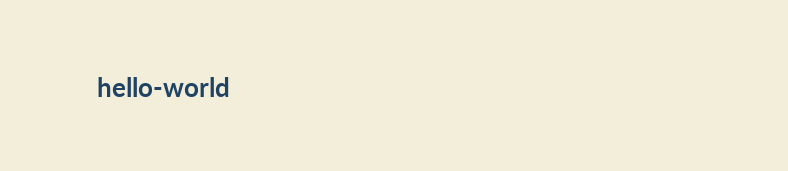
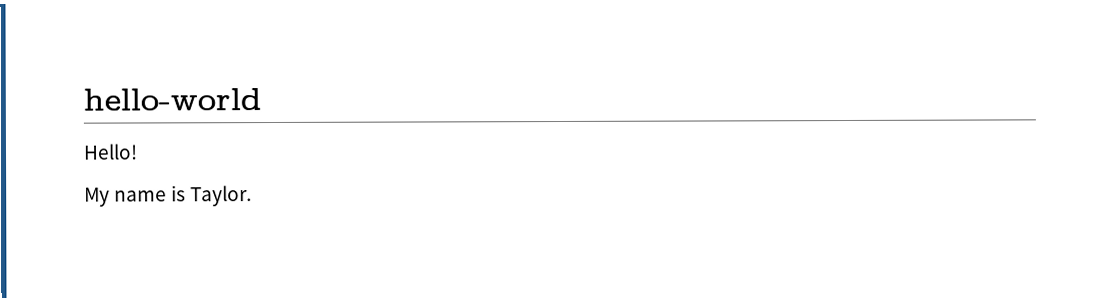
+ Hello!
+ My name is Taylor.

